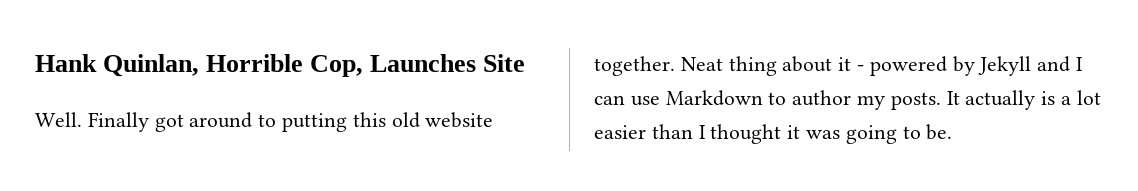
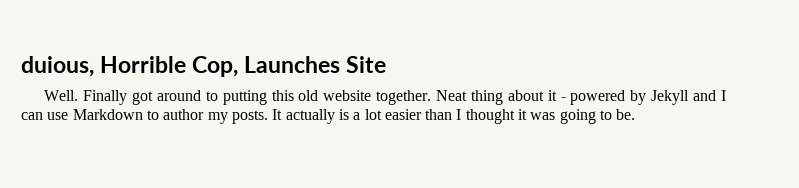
- Hank Quinlan, Horrible Cop, Launches Site
+ duious, Horrible Cop, Launches Site

